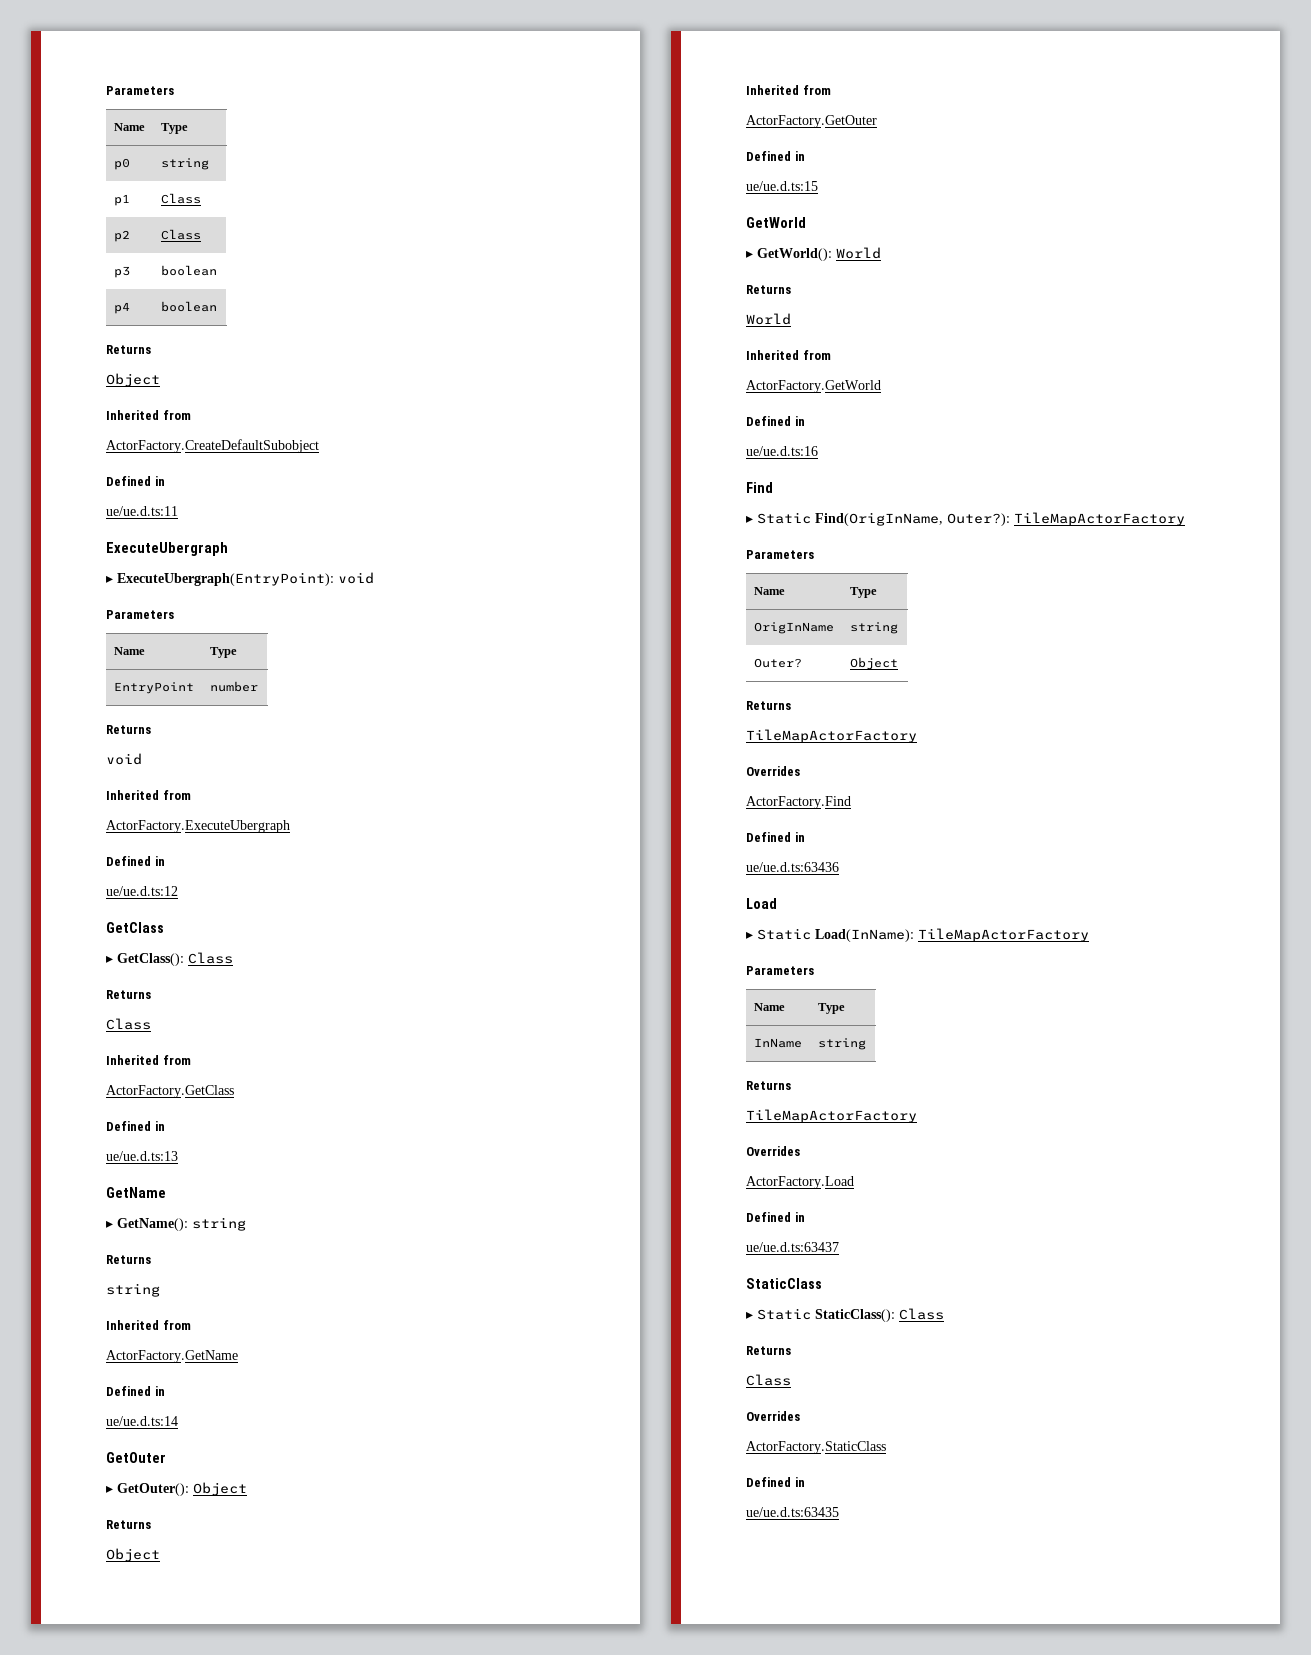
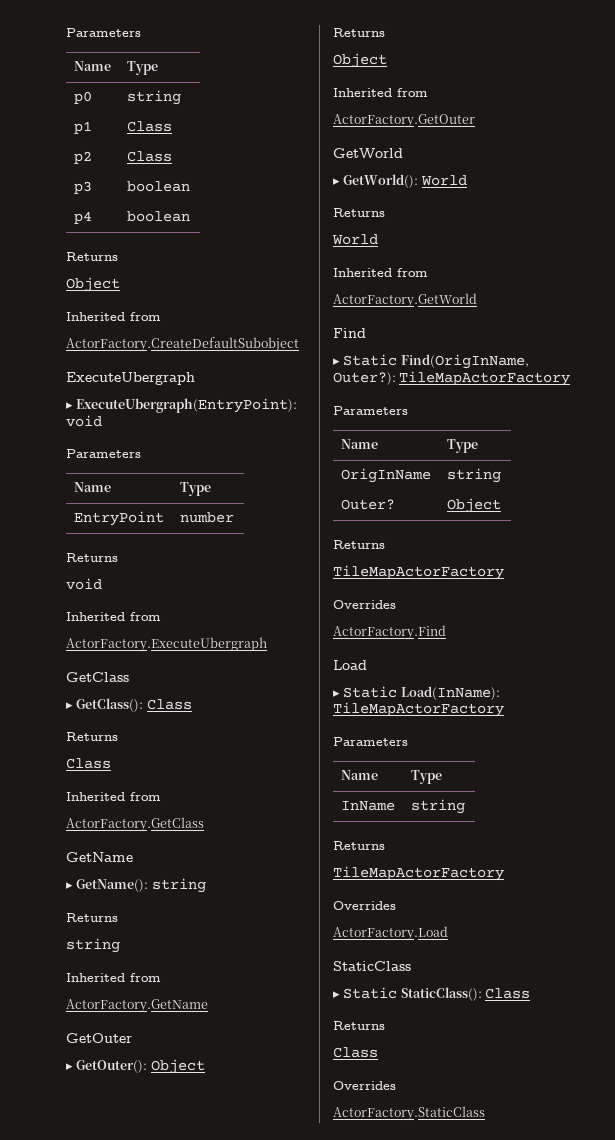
  ActorFactory.CreateDefaultSubobject
- Defined in
- ue/ue.d.ts:11
  ActorFactory.ExecuteUbergraph
- Defined in
- ue/ue.d.ts:12
  ActorFactory.GetClass
- Defined in
- ue/ue.d.ts:13
  ActorFactory.GetName
- Defined in
- ue/ue.d.ts:14
  ActorFactory.GetOuter
- Defined in
- ue/ue.d.ts:15
  ActorFactory.GetWorld
- Defined in
- ue/ue.d.ts:16
  ActorFactory.Find
- Defined in
- ue/ue.d.ts:63436
  ActorFactory.Load
- Defined in
- ue/ue.d.ts:63437
  ActorFactory.StaticClass
- Defined in
- ue/ue.d.ts:63435

